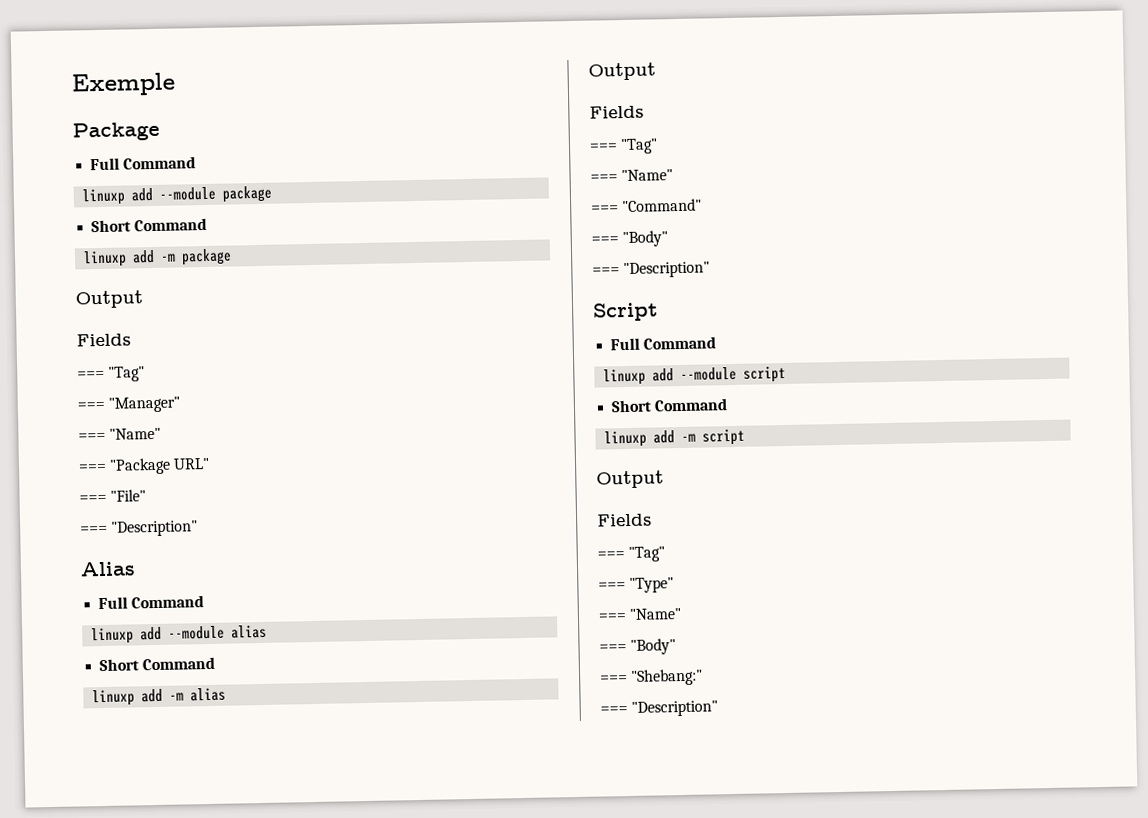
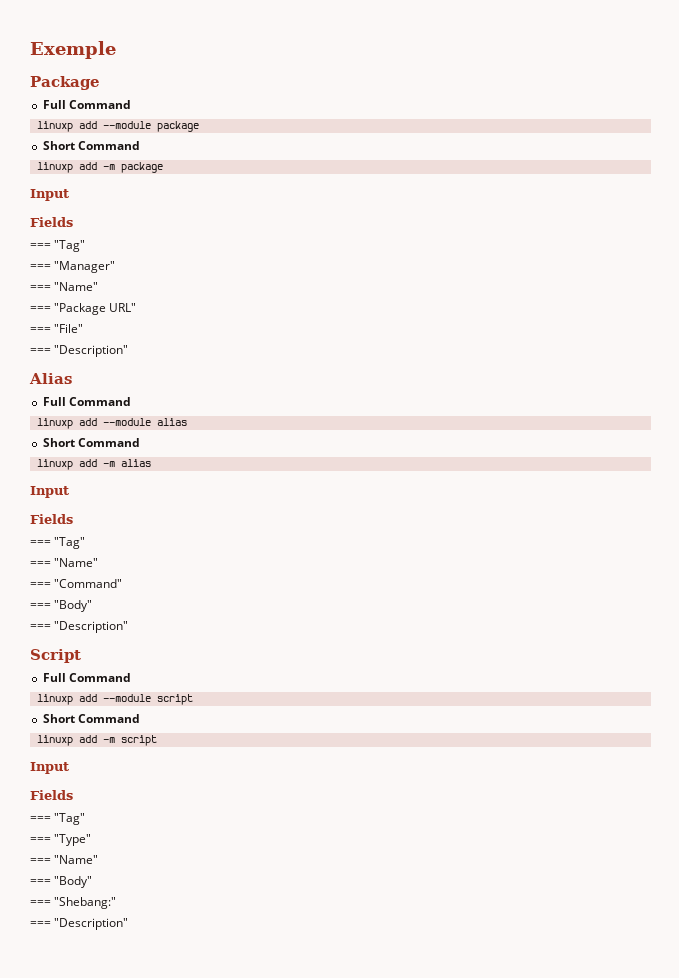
  linuxp add -m package
- Output
+ Input
  linuxp add -m alias
- Output
+ Input
  linuxp add -m script
- Output
+ Input

